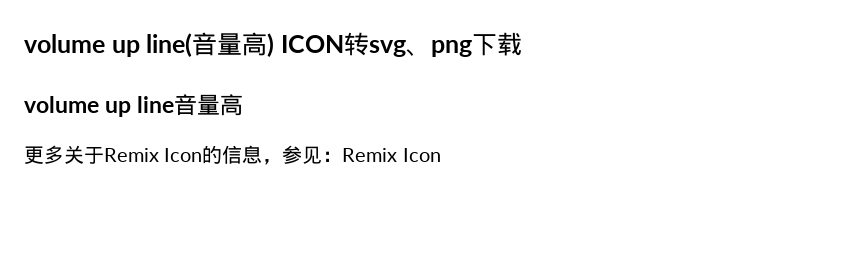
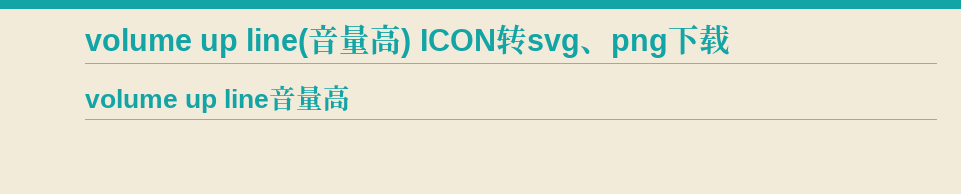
- 更多关于Remix Icon的信息，参见：Remix Icon

